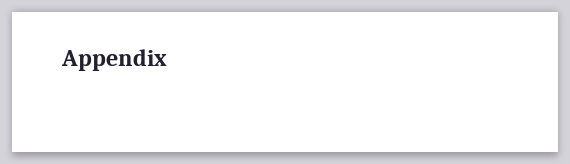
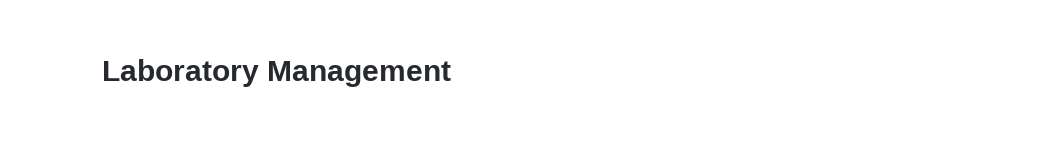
- Appendix
+ Laboratory Management

